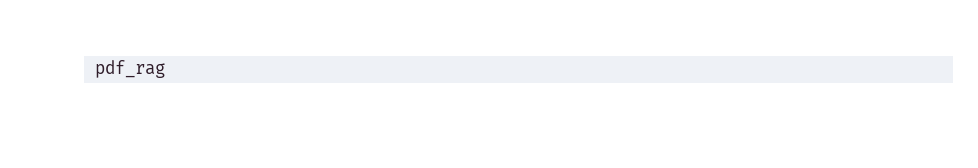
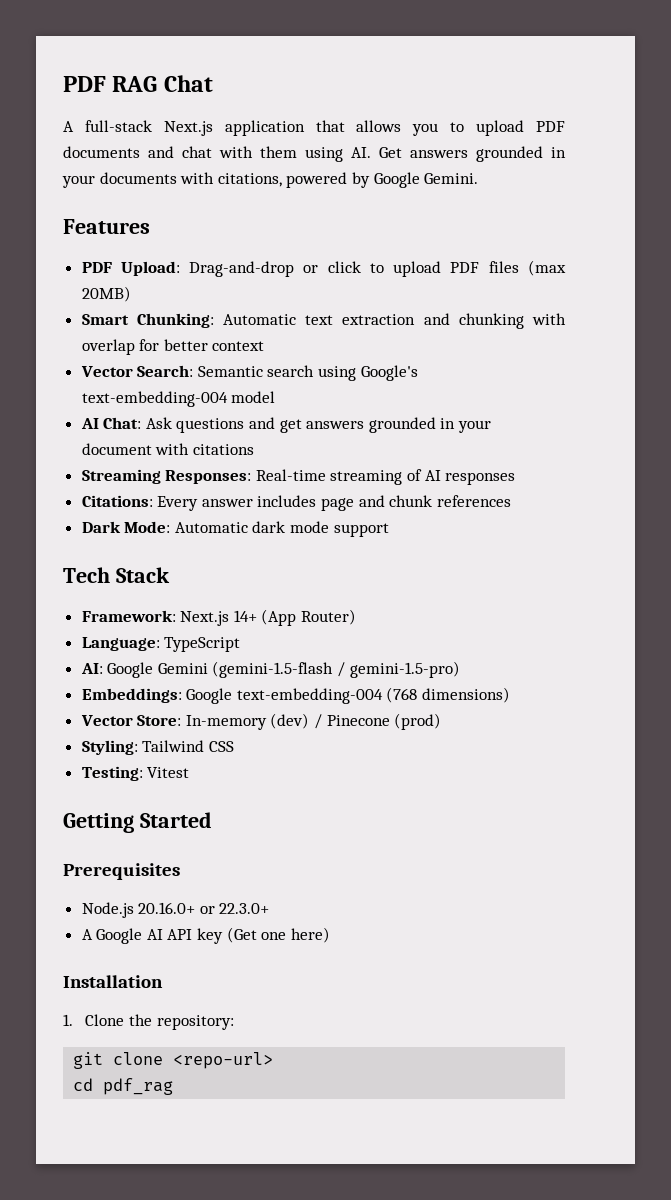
- pdf_rag
+ PDF RAG Chat
+ A full-stack Next.js application that allows you to upload PDF documents and chat with them using AI. Get answers grounded in your documents with citations, powered by Google Gemini.
+ Features
+ PDF Upload: Drag-and-drop or click to upload PDF files (max 20MB)
+ Smart Chunking: Automatic text extraction and chunking with overlap for better context
+ Vector Search: Semantic search using Google's text-embedding-004 model
+ AI Chat: Ask questions and get answers grounded in your document with citations
+ Streaming Responses: Real-time streaming of AI responses
+ Citations: Every answer includes page and chunk references
+ Dark Mode: Automatic dark mode support
+ Tech Stack
+ Framework: Next.js 14+ (App Router)
+ Language: TypeScript
+ AI: Google Gemini (gemini-1.5-flash / gemini-1.5-pro)
+ Embeddings: Google text-embedding-004 (768 dimensions)
+ Vector Store: In-memory (dev) / Pinecone (prod)
+ Styling: Tailwind CSS
+ Testing: Vitest
+ Getting Started
+ Prerequisites
+ Node.js 20.16.0+ or 22.3.0+
+ A Google AI API key (Get one here)
+ Installation
+ 1. Clone the repository:
+ git clone <repo-url>
+ cd pdf_rag

